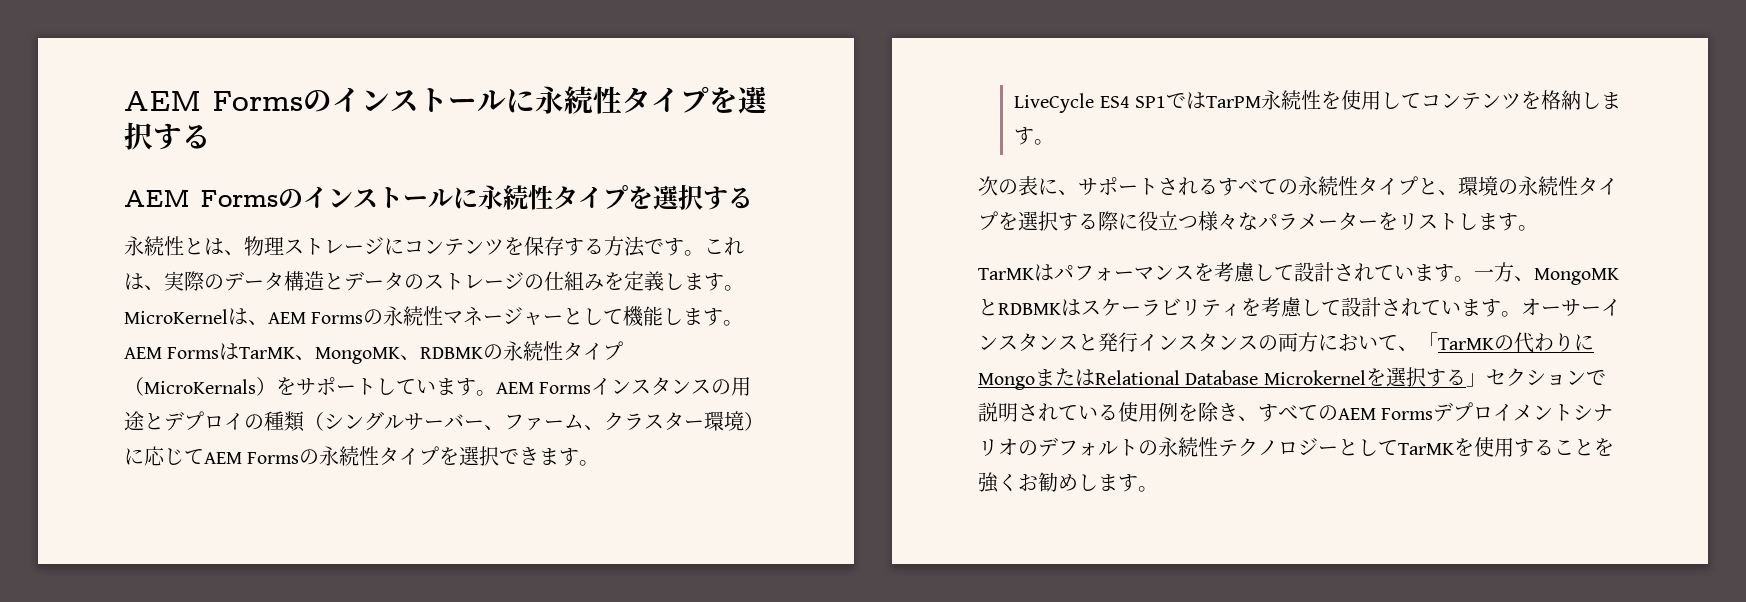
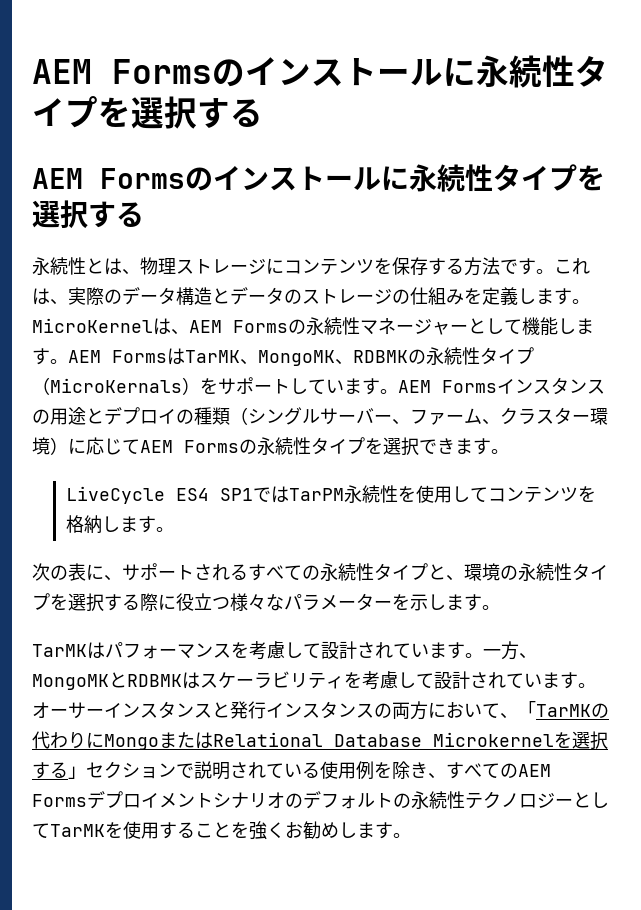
- 次の表に、サポートされるすべての永続性タイプと、環境の永続性タイプを選択する際に役立つ様々なパラメーターをリストします。
+ 次の表に、サポートされるすべての永続性タイプと、環境の永続性タイプを選択する際に役立つ様々なパラメーターを示します。

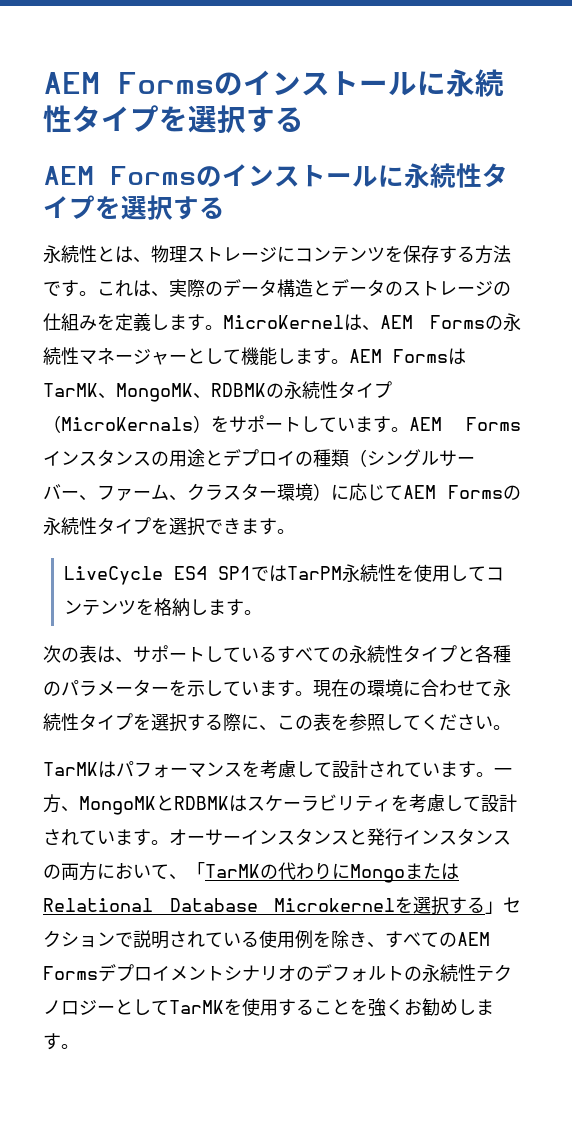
- 次の表に、サポートされるすべての永続性タイプと、環境の永続性タイプを選択する際に役立つ様々なパラメーターを示します。
+ 次の表は、サポートしているすべての永続性タイプと各種のパラメーターを示しています。現在の環境に合わせて永続性タイプを選択する際に、この表を参照してください。

